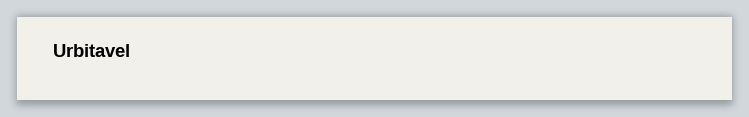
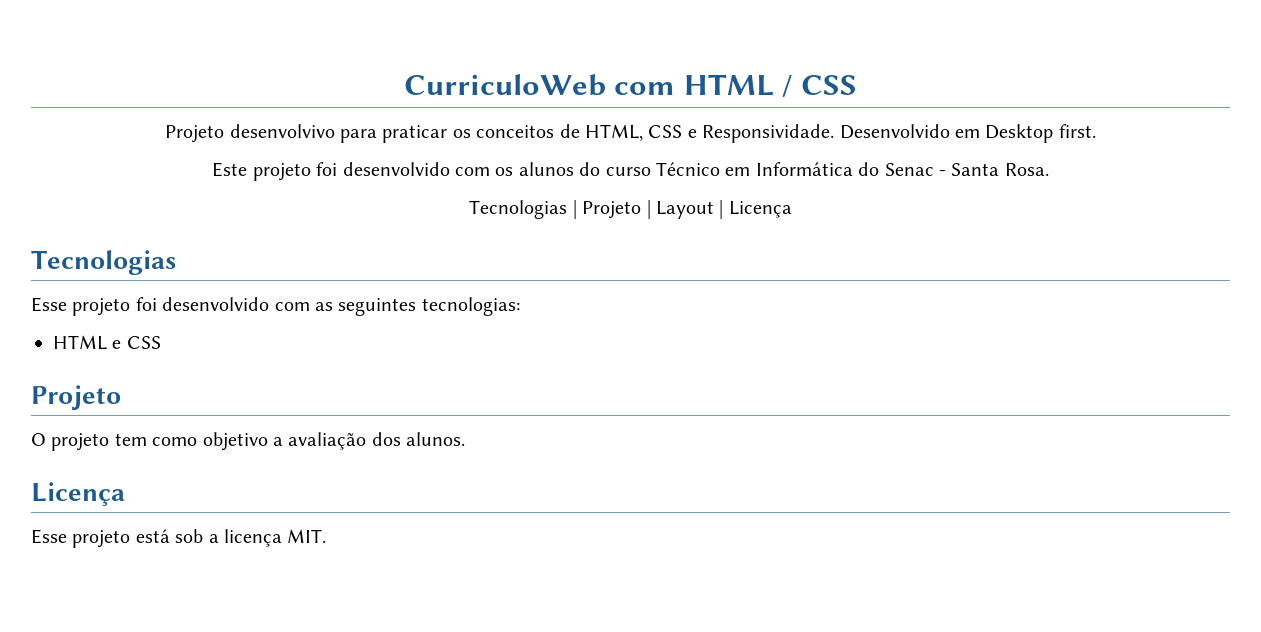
- Urbitavel
+ CurriculoWeb com HTML / CSS
+ Projeto desenvolvivo para praticar os conceitos de HTML, CSS e Responsividade. Desenvolvido em Desktop first.
+ Este projeto foi desenvolvido com os alunos do curso Técnico em Informática do Senac - Santa Rosa.
+ Tecnologias | Projeto | Layout | Licença
+ Tecnologias
+ Esse projeto foi desenvolvido com as seguintes tecnologias:
+ HTML e CSS
+ Projeto
+ O projeto tem como objetivo a avaliação dos alunos.
+ Licença
+ Esse projeto está sob a licença MIT.

